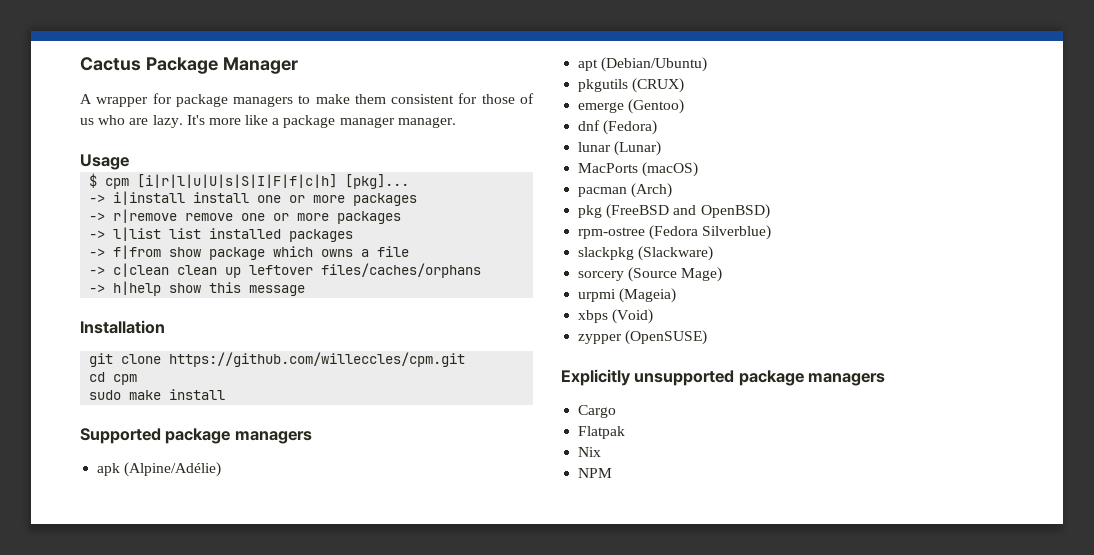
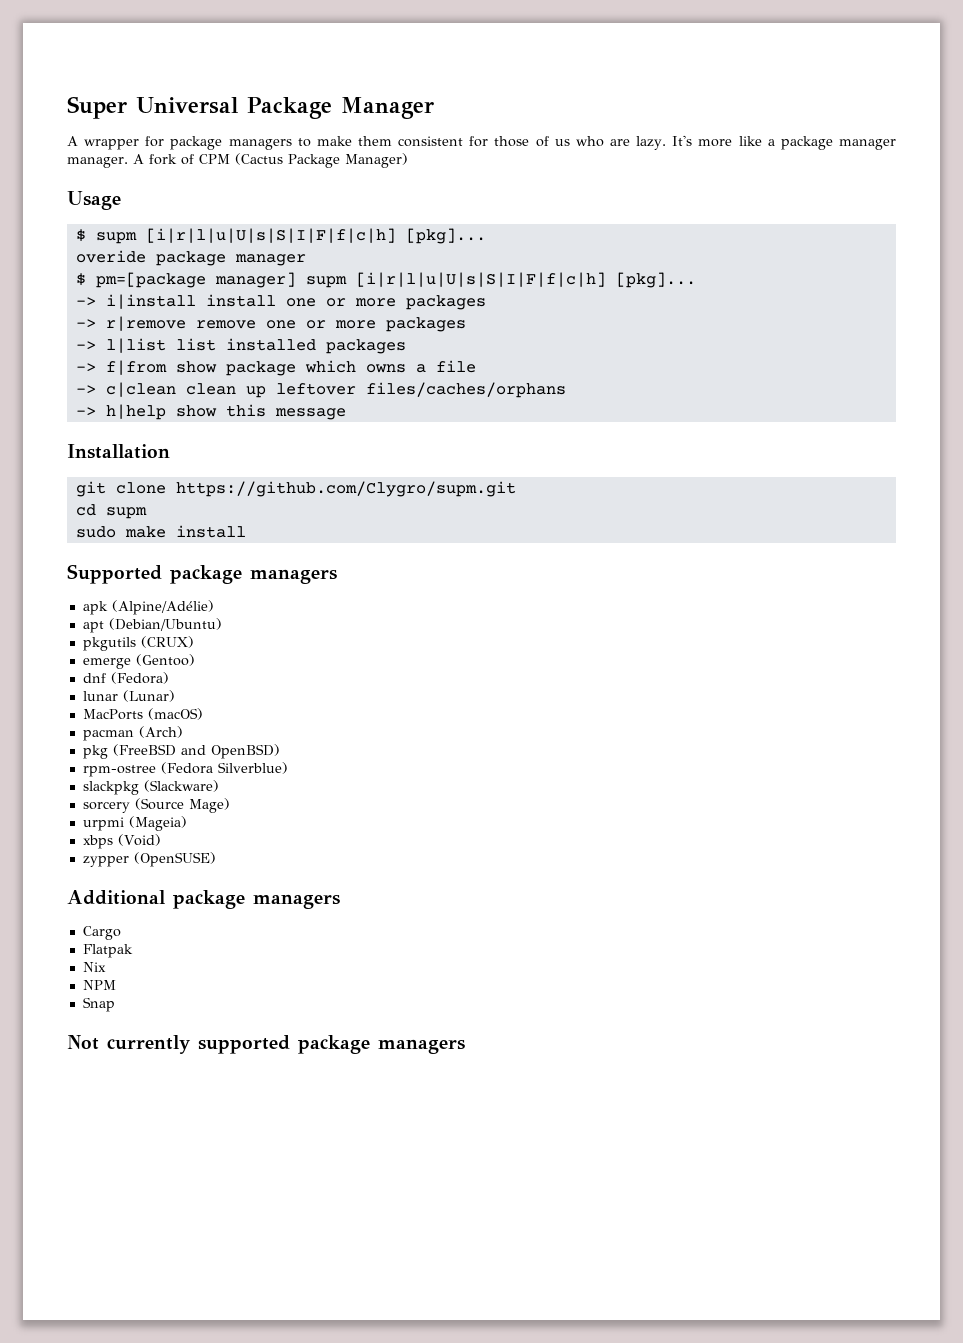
- Cactus Package Manager
+ Super Universal Package Manager
- It's more like a package manager manager.
+ It's more like a package manager manager. A fork of CPM (Cactus Package Manager)
  Usage
- $ cpm [i|r|l|u|U|s|S|I|F|f|c|h] [pkg]...
+ $ supm [i|r|l|u|U|s|S|I|F|f|c|h] [pkg]...
+ overide package manager
+ $ pm=[package manager] supm [i|r|l|u|U|s|S|I|F|f|c|h] [pkg]...
- git clone https://github.com/willeccles/cpm.git
+ git clone https://github.com/Clygro/supm.git
- cd cpm
+ cd supm
- Explicitly unsupported package managers
+ Additional package managers
+ Snap
+ Not currently supported package managers

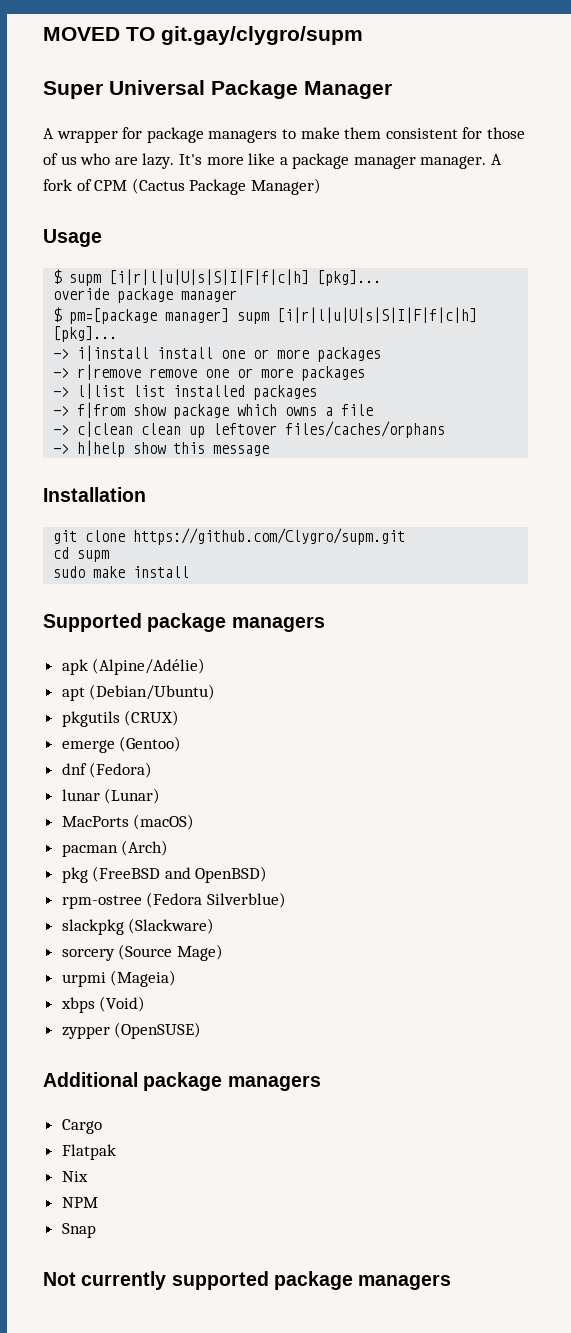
+ MOVED TO git.gay/clygro/supm

